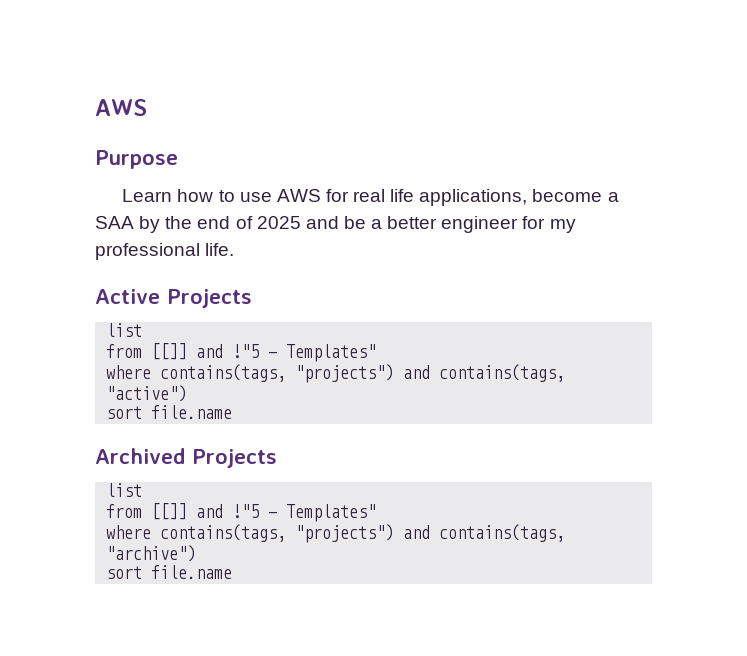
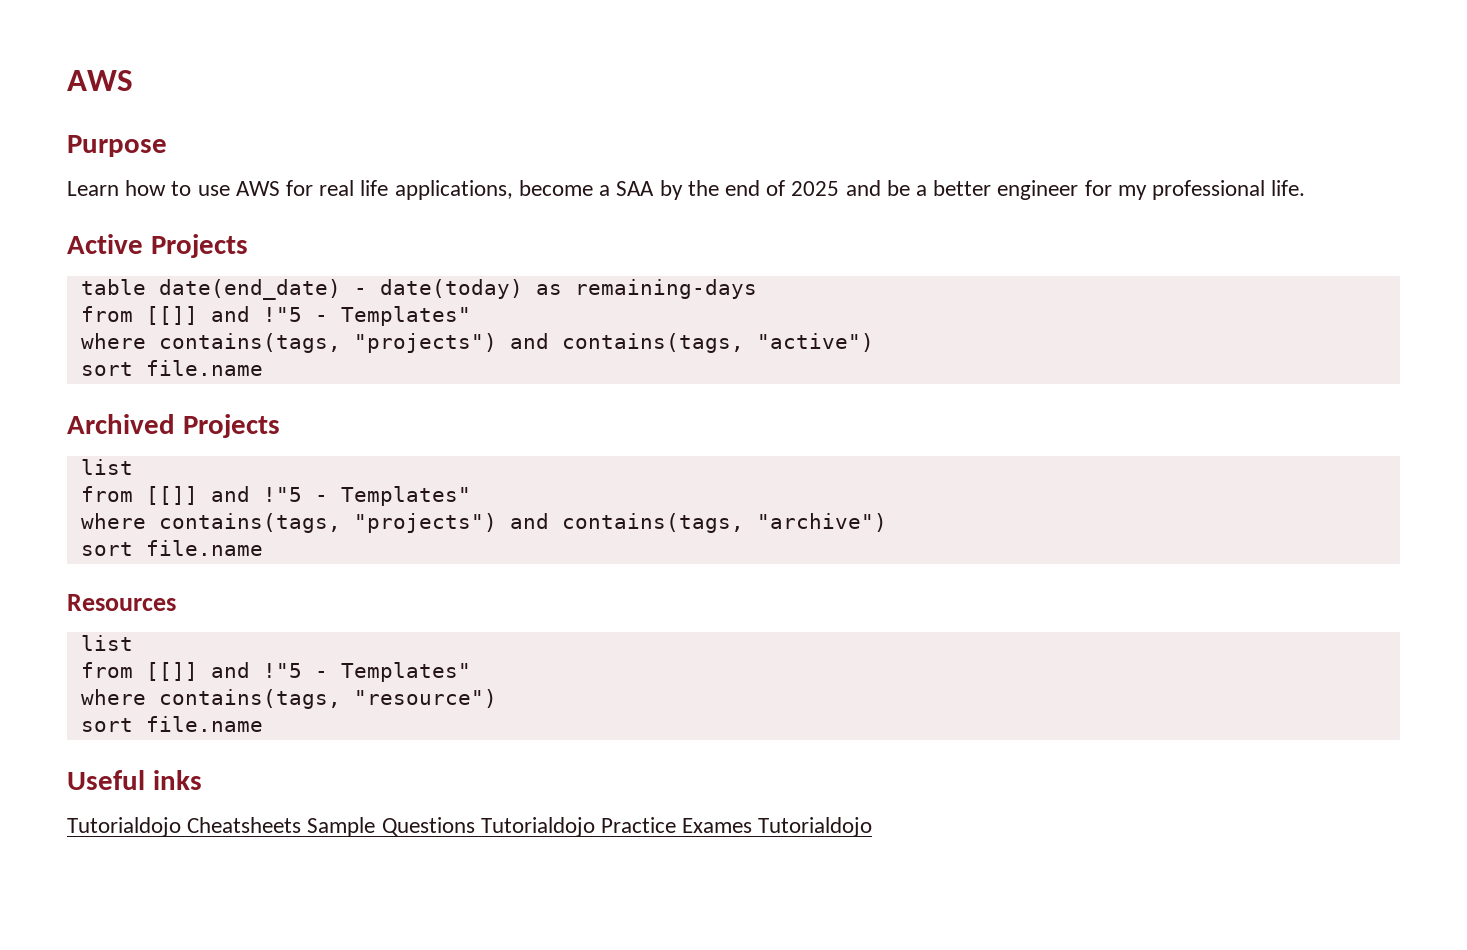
  Active Projects
- list
+ table date(end_date) - date(today) as remaining-days
+ Resources
+ list
+ from [[]] and !"5 - Templates"
+ where contains(tags, "resource")
+ sort file.name
+ Useful inks
+ Tutorialdojo Cheatsheets Sample Questions Tutorialdojo Practice Exames Tutorialdojo

